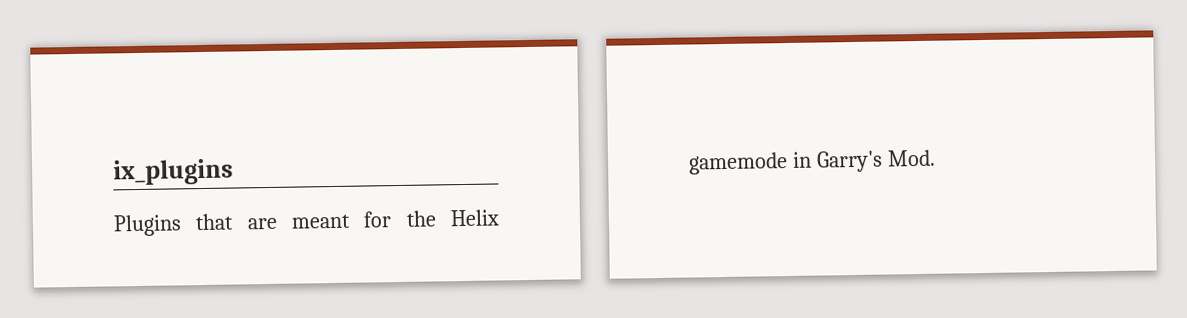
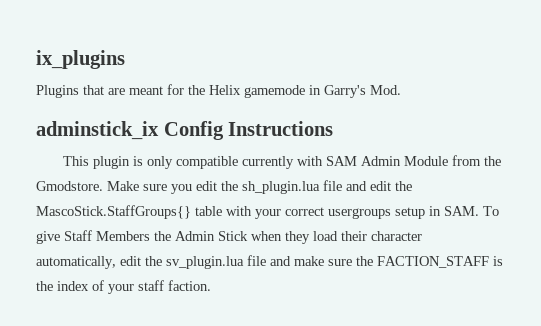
+ adminstick_ix Config Instructions
+ This plugin is only compatible currently with SAM Admin Module from the Gmodstore. Make sure you edit the sh_plugin.lua file and edit the MascoStick.StaffGroups{} table with your correct usergroups setup in SAM. To give Staff Members the Admin Stick when they load their character automatically, edit the sv_plugin.lua file and make sure the FACTION_STAFF is the index of your staff faction.

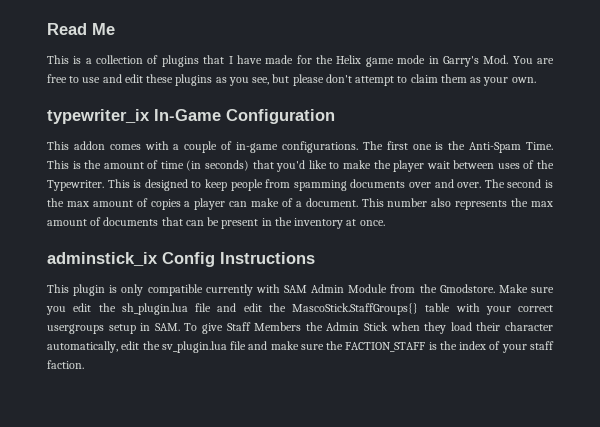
- ix_plugins
- Plugins that are meant for the Helix gamemode in Garry's Mod.
+ Read Me
+ This is a collection of plugins that I have made for the Helix game mode in Garry's Mod. You are free to use and edit these plugins as you see, but please don't attempt to claim them as your own.
+ typewriter_ix In-Game Configuration
+ This addon comes with a couple of in-game configurations. The first one is the Anti-Spam Time. This is the amount of time (in seconds) that you'd like to make the player wait between uses of the Typewriter. This is designed to keep people from spamming documents over and over. The second is the max amount of copies a player can make of a document. This number also represents the max amount of documents that can be present in the inventory at once.

